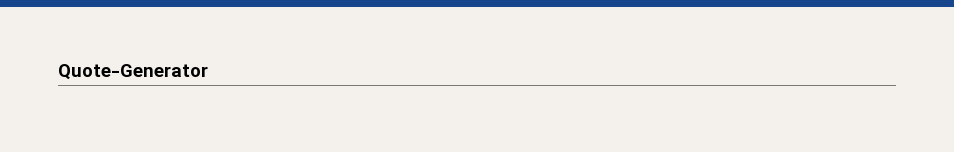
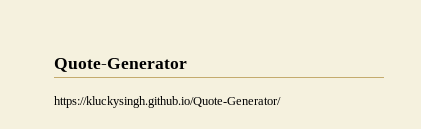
+ https://kluckysingh.github.io/Quote-Generator/

